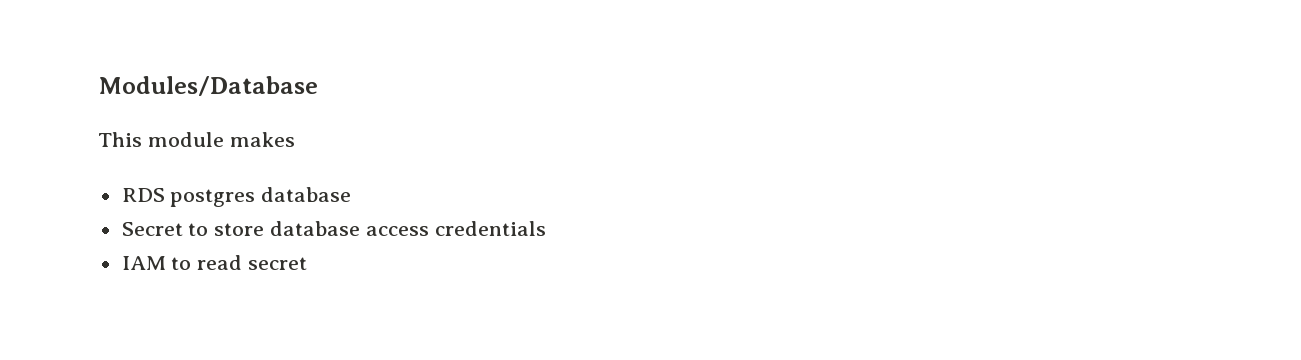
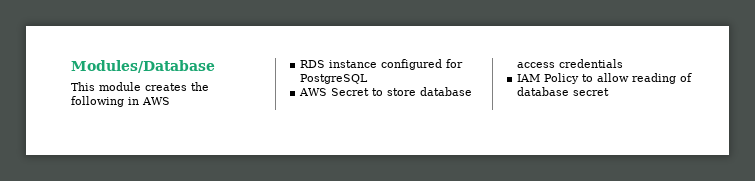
- This module makes
- RDS postgres database
- Secret to store database access credentials
+ This module creates the following in AWS
+ RDS instance configured for PostgreSQL
+ AWS Secret to store database access credentials
- IAM to read secret
+ IAM Policy to allow reading of database secret

